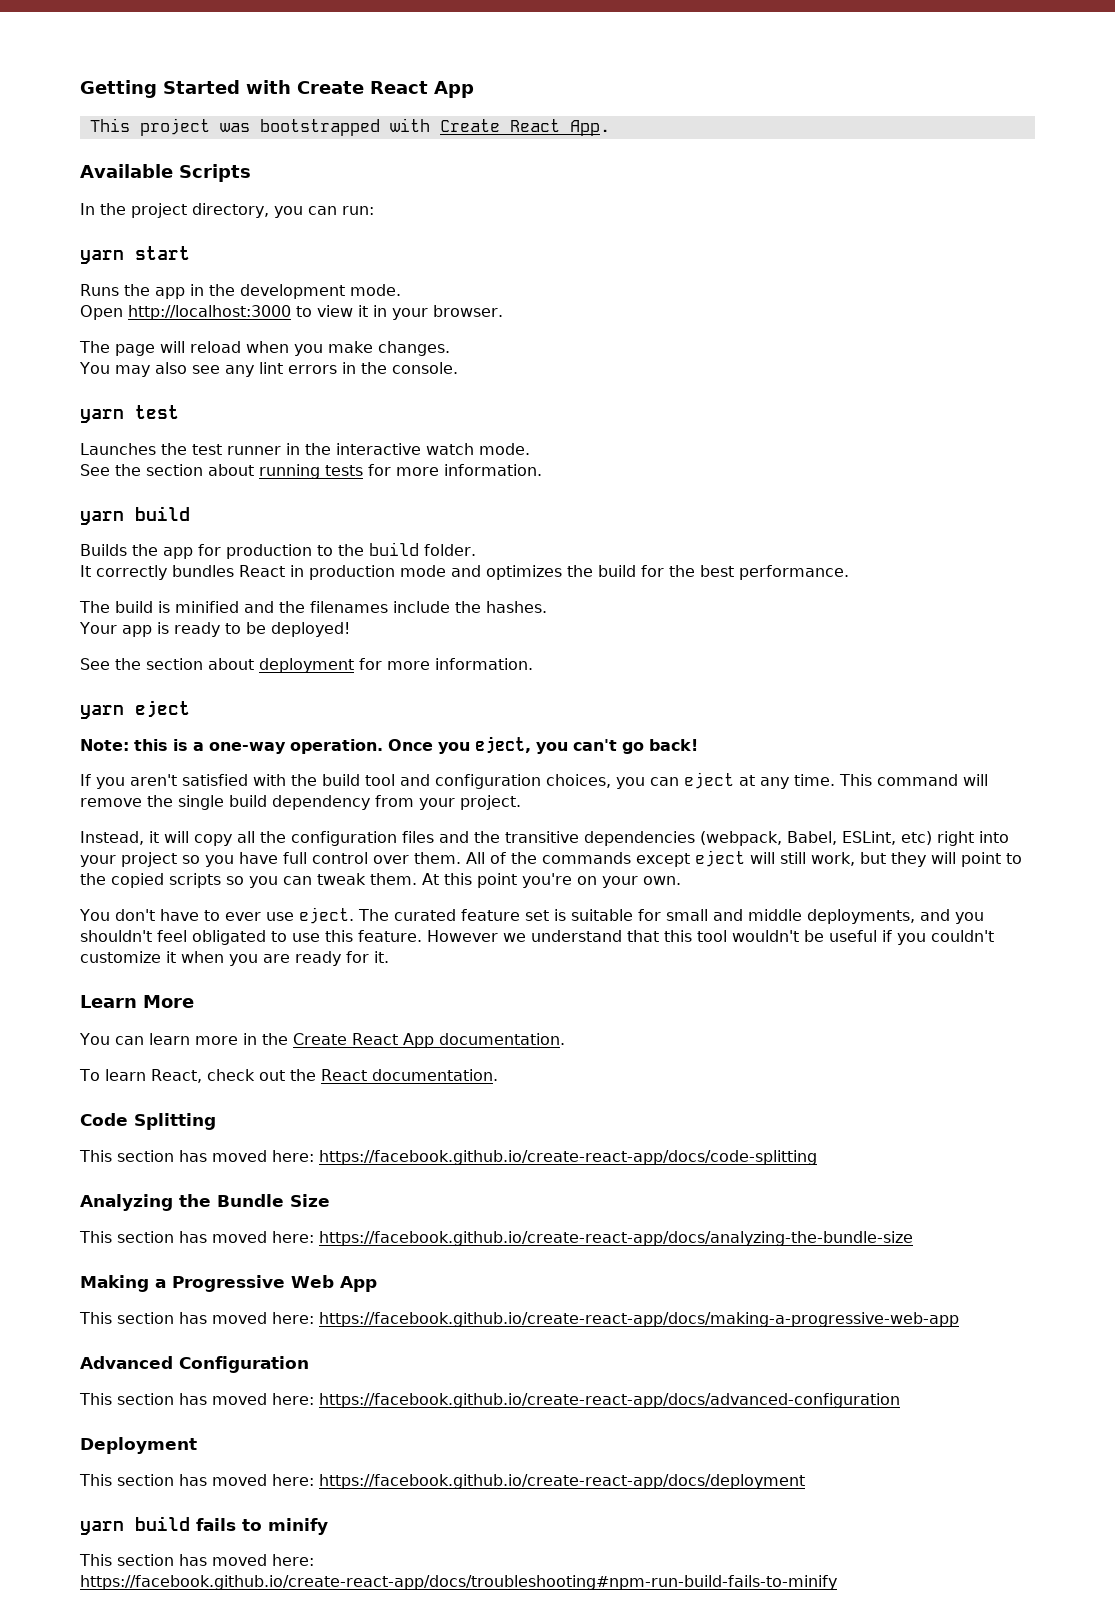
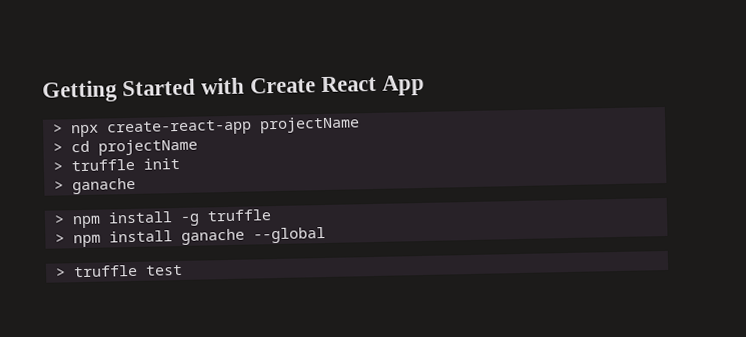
- This project was bootstrapped with Create React App.
- Available Scripts
- In the project directory, you can run:
- yarn start
- Runs the app in the development mode.
- Open http://localhost:3000 to view it in your browser.
- The page will reload when you make changes.
- You may also see any lint errors in the console.
- yarn test
- Launches the test runner in the interactive watch mode.
- See the section about running tests for more information.
- yarn build
- Builds the app for production to the build folder.
- It correctly bundles React in production mode and optimizes the build for the best performance.
- The build is minified and the filenames include the hashes.
- Your app is ready to be deployed!
- See the section about deployment for more information.
- yarn eject
- Note: this is a one-way operation. Once you eject, you can't go back!
- If you aren't satisfied with the build tool and configuration choices, you can eject at any time. This command will remove the single build dependency from your project.
- Instead, it will copy all the configuration files and the transitive dependencies (webpack, Babel, ESLint, etc) right into your project so you have full control over them. All of the commands except eject will still work, but they will point to the copied scripts so you can tweak them. At this point you're on your own.
- You don't have to ever use eject. The curated feature set is suitable for small and middle deployments, and you shouldn't feel obligated to use this feature. However we understand that this tool wouldn't be useful if you couldn't customize it when you are ready for it.
- Learn More
- You can learn more in the Create React App documentation.
- To learn React, check out the React documentation.
- Code Splitting
- This section has moved here: https://facebook.github.io/create-react-app/docs/code-splitting
- Analyzing the Bundle Size
- This section has moved here: https://facebook.github.io/create-react-app/docs/analyzing-the-bundle-size
- Making a Progressive Web App
- This section has moved here: https://facebook.github.io/create-react-app/docs/making-a-progressive-web-app
- Advanced Configuration
- This section has moved here: https://facebook.github.io/create-react-app/docs/advanced-configuration
- Deployment
- This section has moved here: https://facebook.github.io/create-react-app/docs/deployment
- yarn build fails to minify
- This section has moved here: https://facebook.github.io/create-react-app/docs/troubleshooting#npm-run-build-fails-to-minify
+ > npx create-react-app projectName
+ > cd projectName
+ > truffle init
+ > ganache
+ > npm install -g truffle
+ > npm install ganache --global
+ > truffle test

